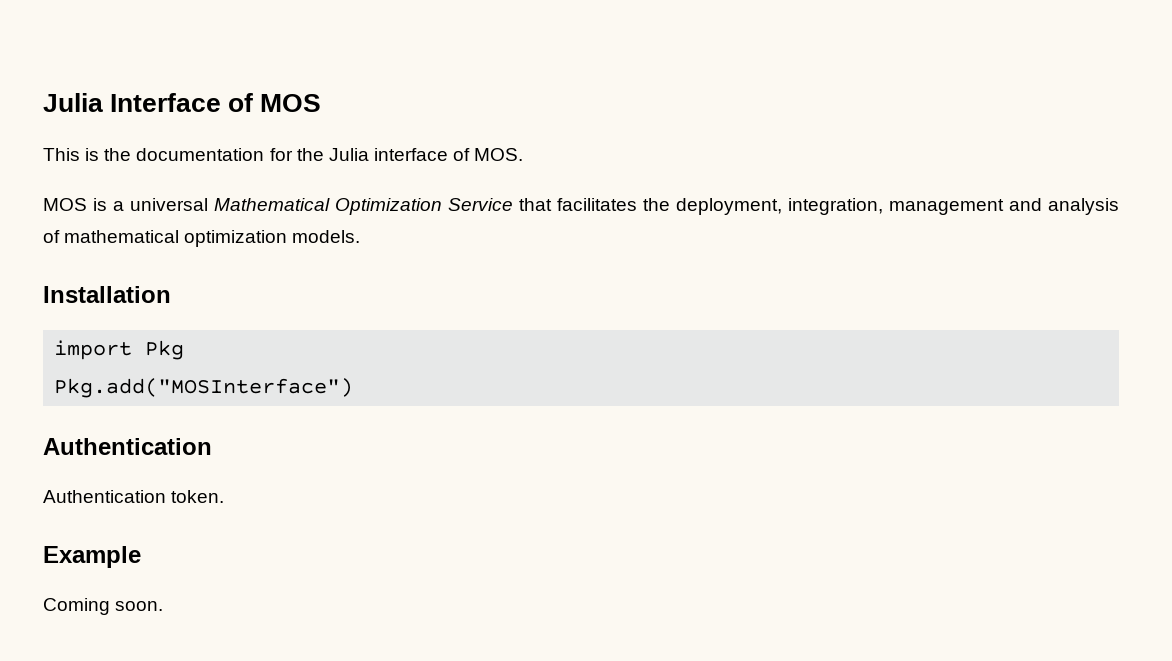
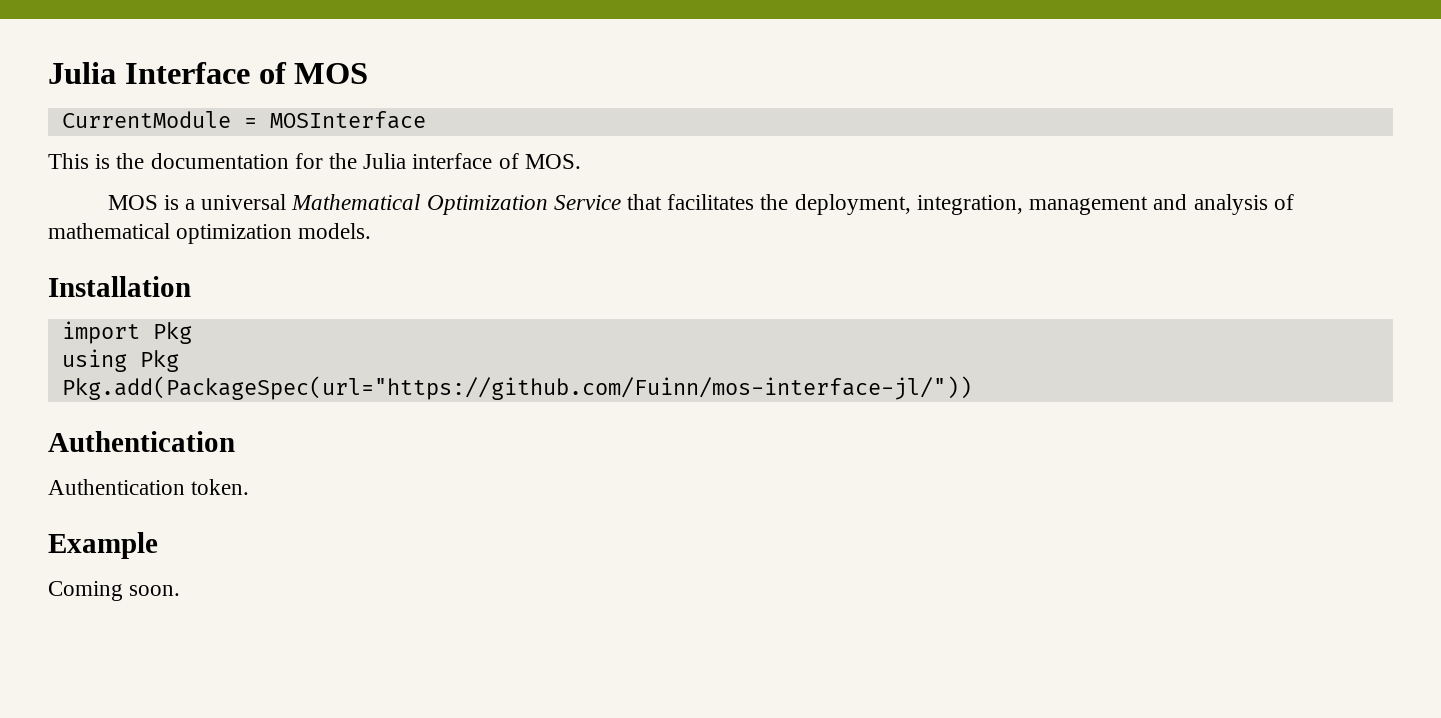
+ CurrentModule = MOSInterface
- Pkg.add("MOSInterface")
+ using Pkg
+ Pkg.add(PackageSpec(url="https://github.com/Fuinn/mos-interface-jl/"))

